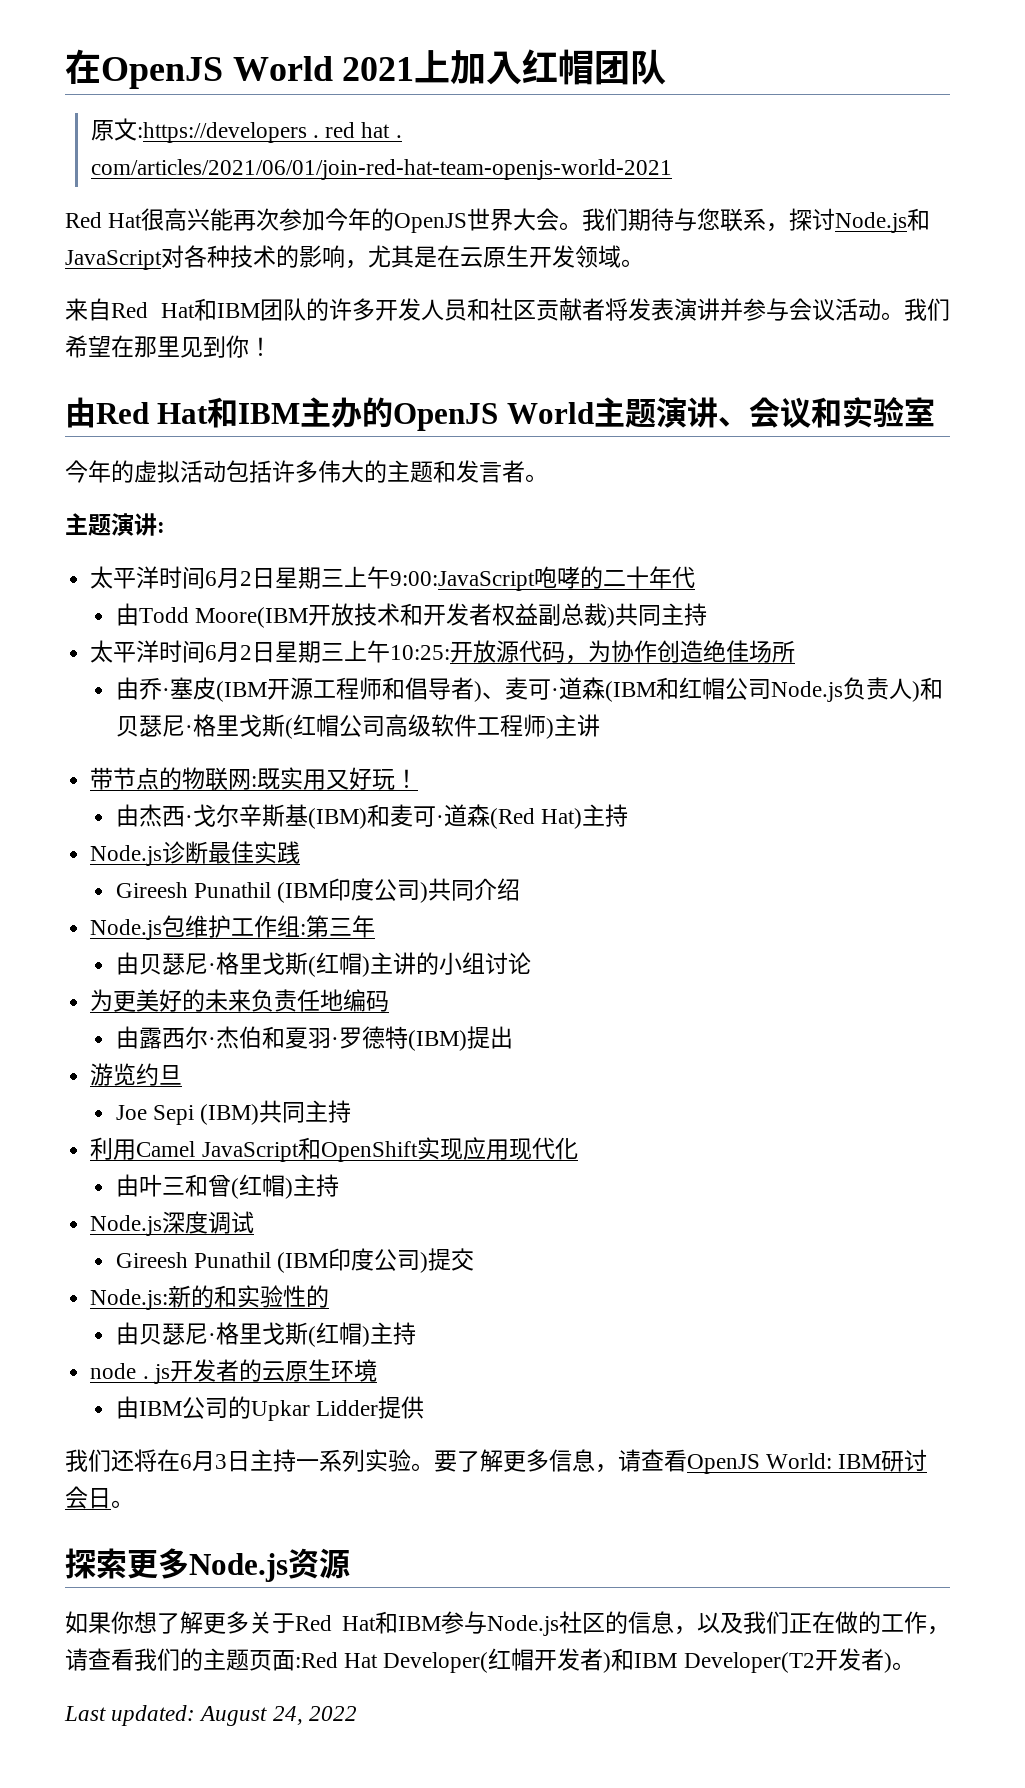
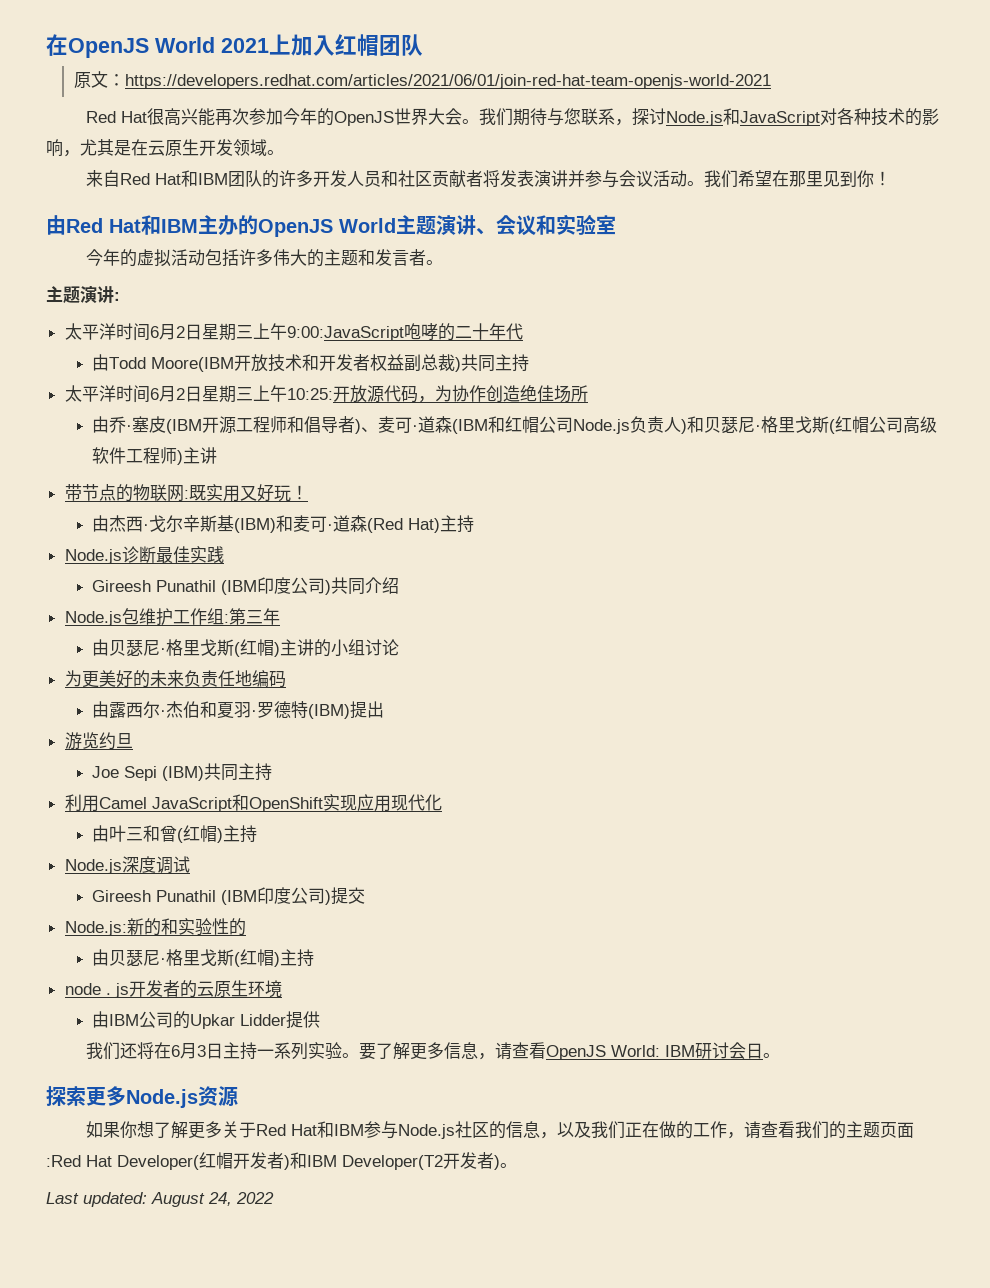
- 原文:https://developers . red hat . com/articles/2021/06/01/join-red-hat-team-openjs-world-2021
+ 原文：https://developers.redhat.com/articles/2021/06/01/join-red-hat-team-openjs-world-2021

